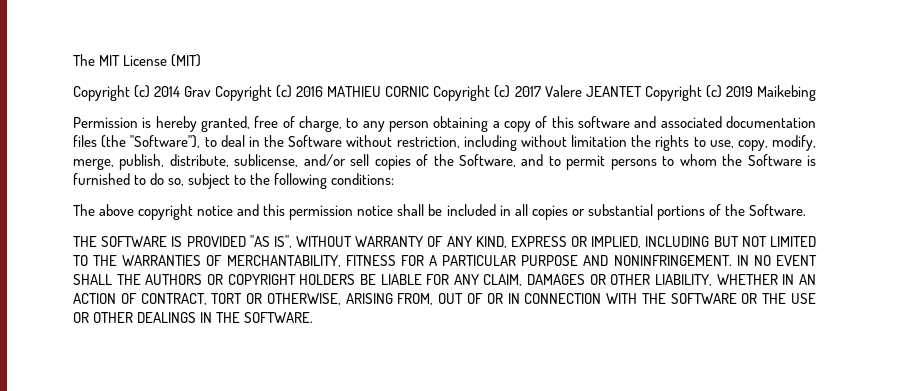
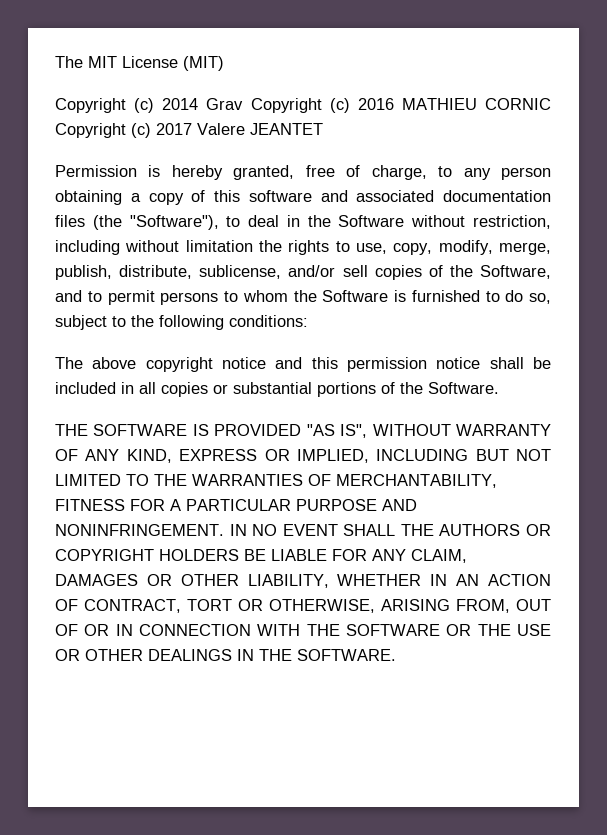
- Copyright (c) 2014 Grav Copyright (c) 2016 MATHIEU CORNIC Copyright (c) 2017 Valere JEANTET Copyright (c) 2019 Maikebing
+ Copyright (c) 2014 Grav Copyright (c) 2016 MATHIEU CORNIC Copyright (c) 2017 Valere JEANTET

